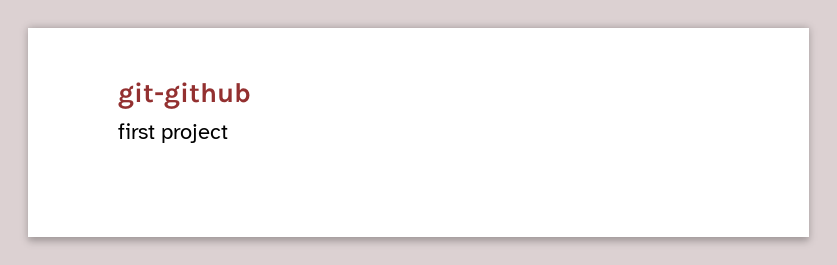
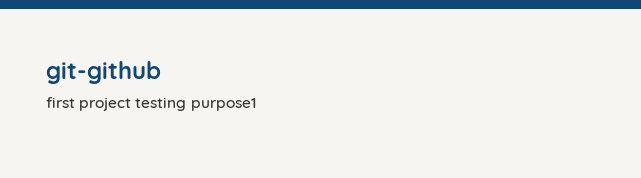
- first project
+ first project testing purpose1

